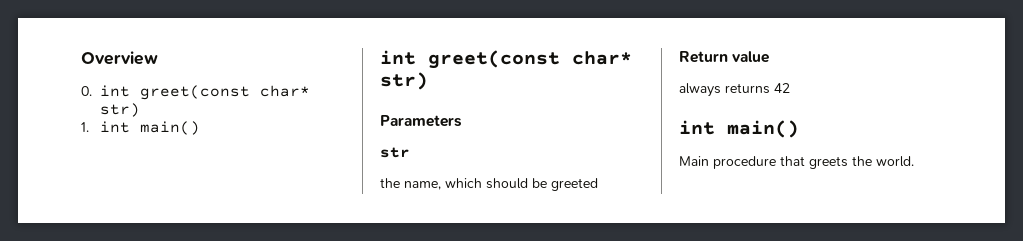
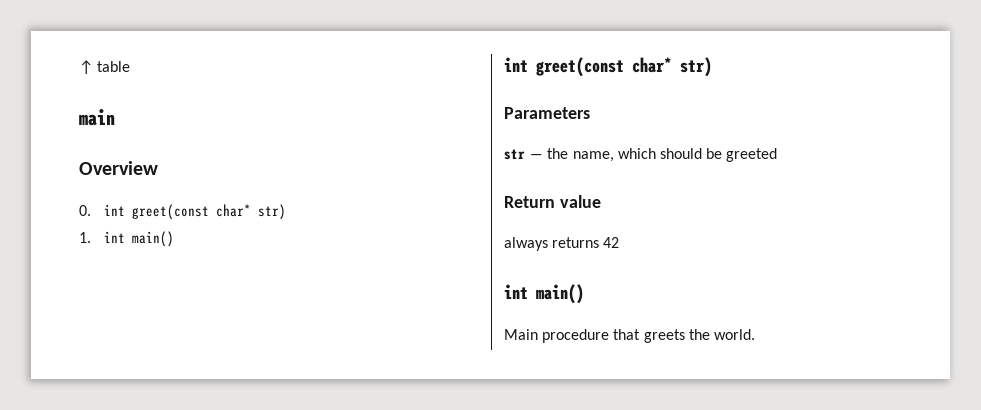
+ ↑ table
+ main
- str
- the name, which should be greeted
+ str ― the name, which should be greeted

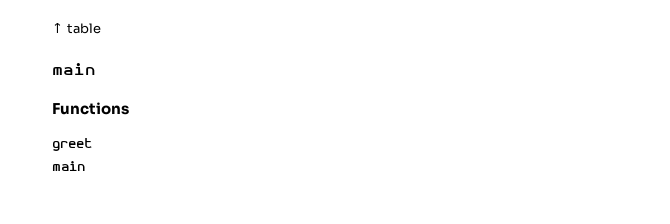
- Overview
- 0. int greet(const char* str)
- 1. int main()
- int greet(const char* str)
- Parameters
- str ― the name, which should be greeted
- Return value
- always returns 42
- int main()
- Main procedure that greets the world.
+ Functions
+ greet
+ main

